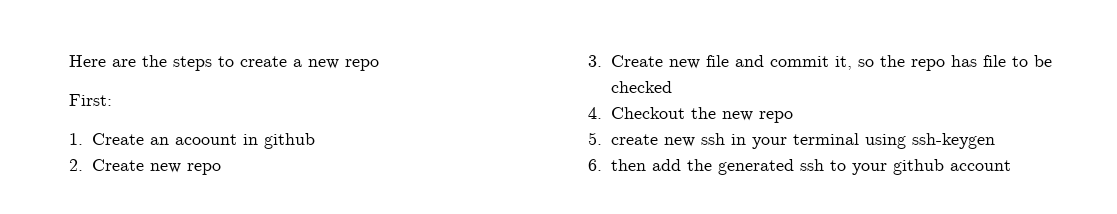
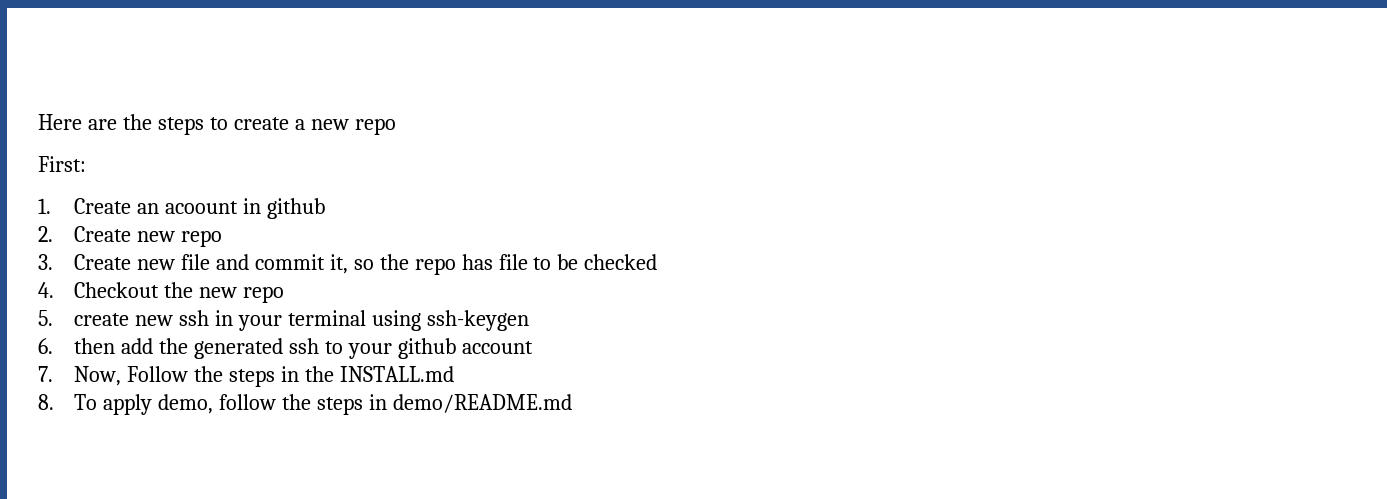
+ 7. Now, Follow the steps in the INSTALL.md
+ 8. To apply demo, follow the steps in demo/README.md

